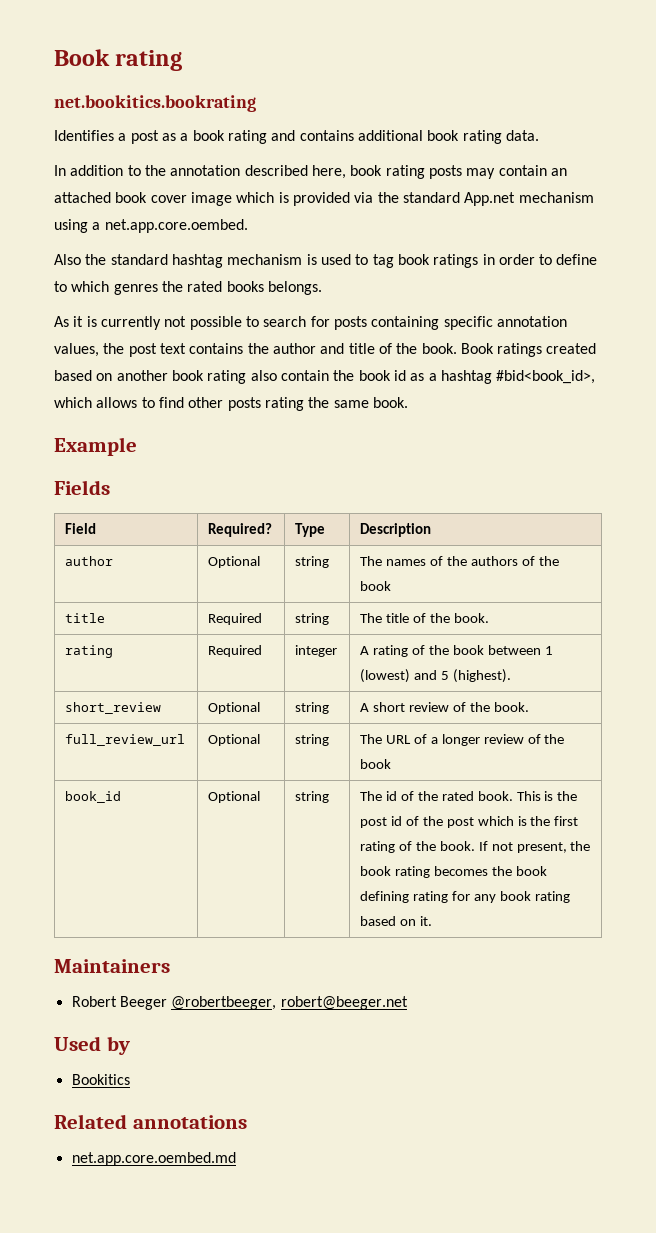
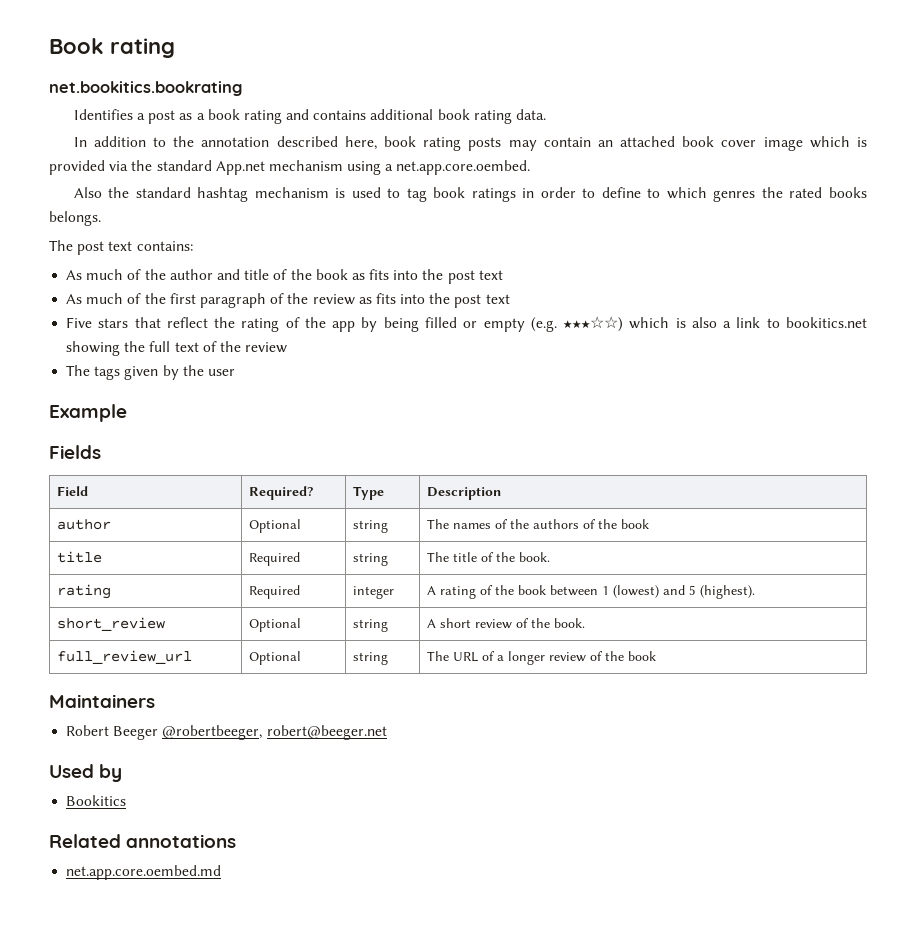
- As it is currently not possible to search for posts containing specific annotation values, the post text contains the author and title of the book. Book ratings created based on another book rating also contain the book id as a hashtag #bid<book_id>, which allows to find other posts rating the same book.
+ The post text contains:
+ As much of the author and title of the book as fits into the post text
+ As much of the first paragraph of the review as fits into the post text
+ Five stars that reflect the rating of the app by being filled or empty (e.g. ★★★☆☆) which is also a link to bookitics.net showing the full text of the review
+ The tags given by the user
- book_id | Optional | string | The id of the rated book. This is the post id of the post which is the first rating of the book. If not present, the book rating becomes the book defining rating for any book rating based on it.

